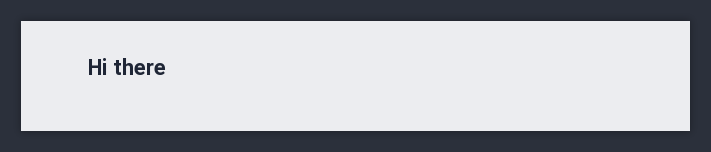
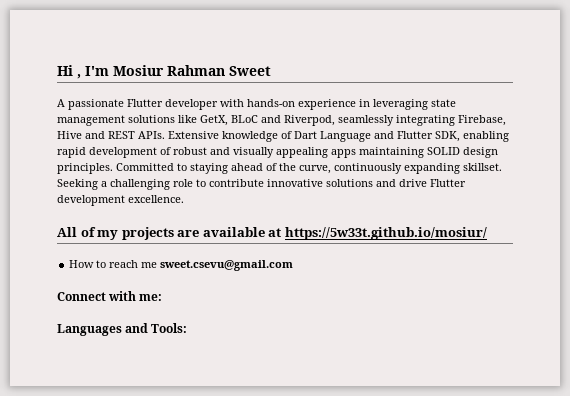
- Hi there
+ Hi , I'm Mosiur Rahman Sweet
+ A passionate Flutter developer with hands-on experience in leveraging state management solutions like GetX, BLoC and Riverpod, seamlessly integrating Firebase, Hive and REST APIs. Extensive knowledge of Dart Language and Flutter SDK, enabling rapid development of robust and visually appealing apps maintaining SOLID design principles. Committed to staying ahead of the curve, continuously expanding skillset. Seeking a challenging role to contribute innovative solutions and drive Flutter development excellence.
+ All of my projects are available at https://5w33t.github.io/mosiur/
+ How to reach me sweet.csevu@gmail.com
+ Connect with me:
+ Languages and Tools:

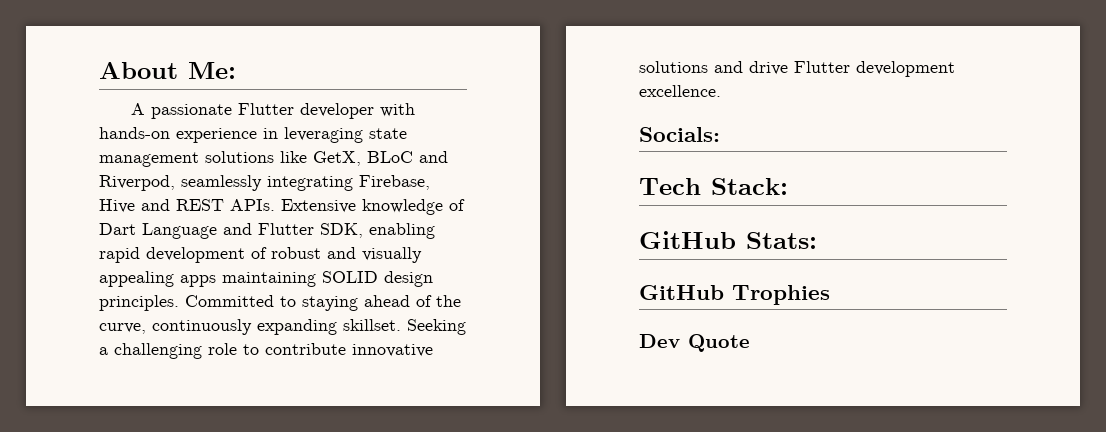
- Hi , I'm Mosiur Rahman Sweet
+ About Me:
- All of my projects are available at https://5w33t.github.io/mosiur/
- How to reach me sweet.csevu@gmail.com
- Connect with me:
- Languages and Tools:
+ Socials:
+ Tech Stack:
+ GitHub Stats:
+ GitHub Trophies
+ Dev Quote

